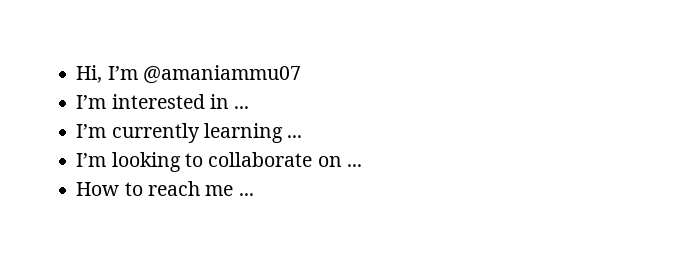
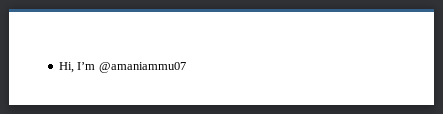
- I’m interested in ...
- I’m currently learning ...
- I’m looking to collaborate on ...
- How to reach me ...

